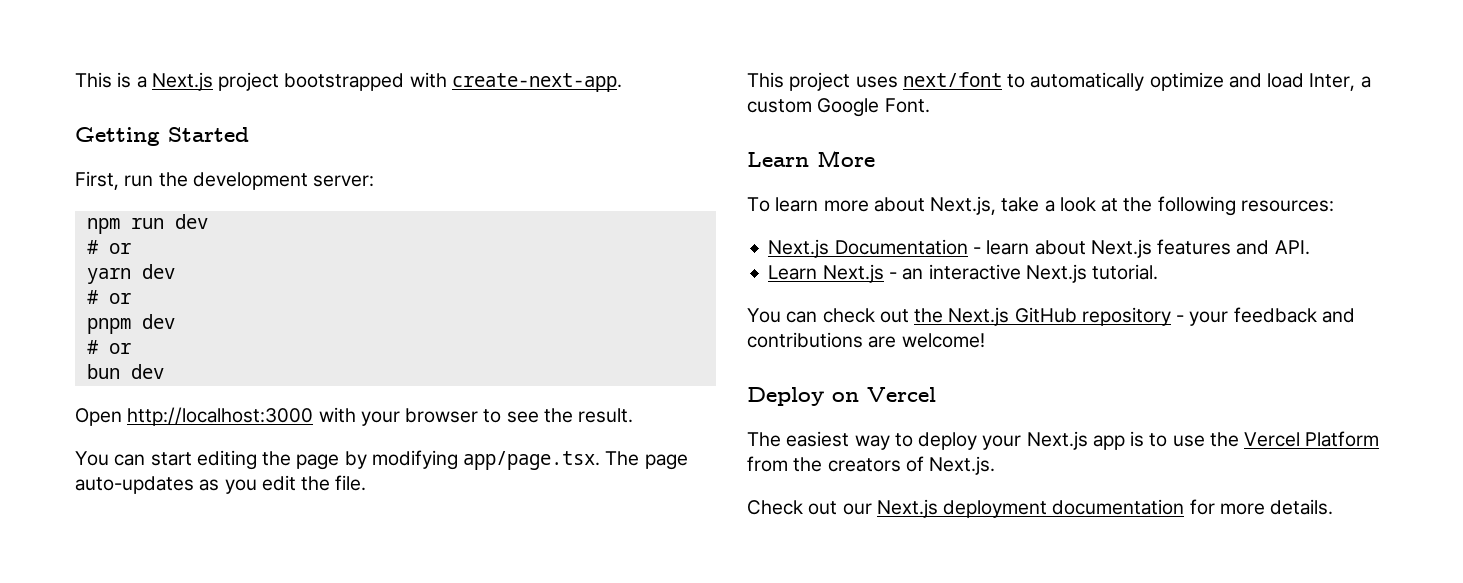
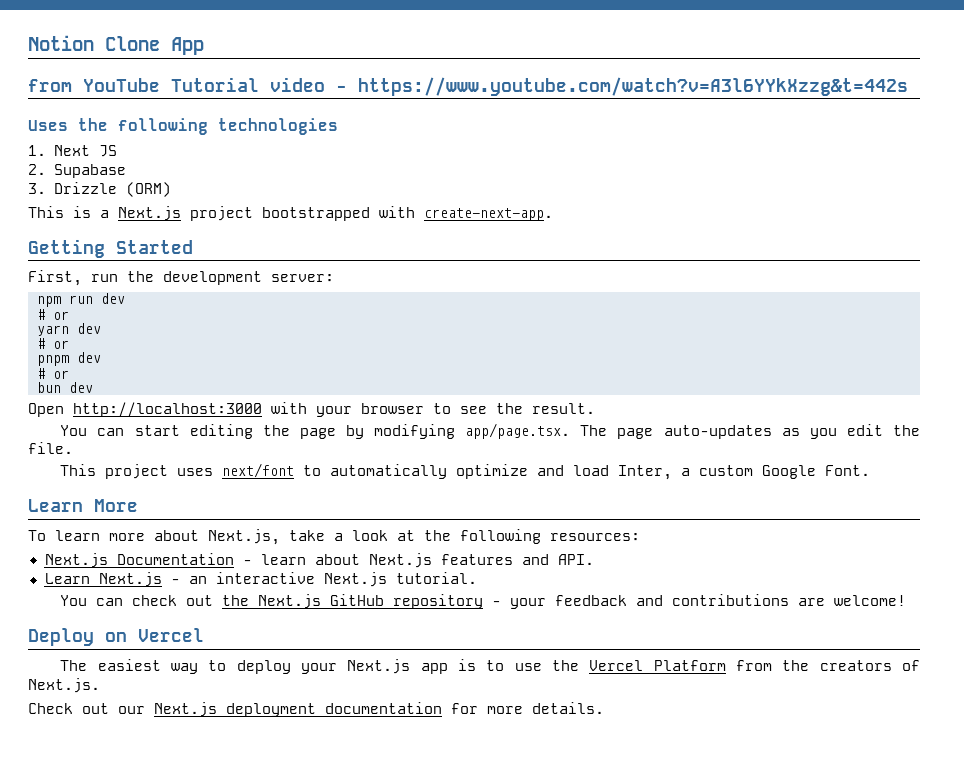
+ Notion Clone App
+ from YouTube Tutorial video - https://www.youtube.com/watch?v=A3l6YYkXzzg&t=442s
+ Uses the following technologies
+ 1. Next JS
+ 2. Supabase
+ 3. Drizzle (ORM)

